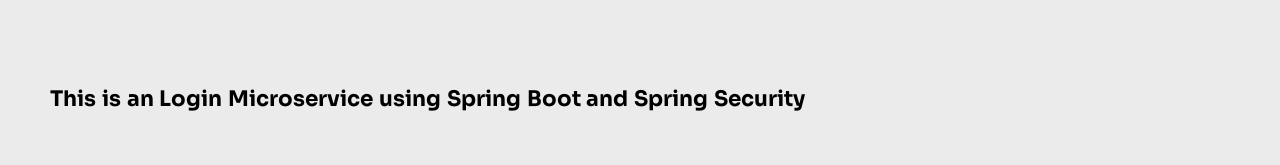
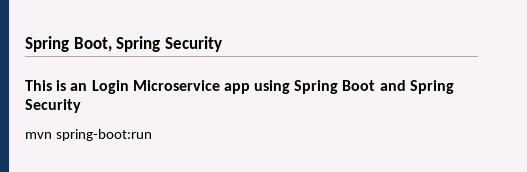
+ Spring Boot, Spring Security
- This is an Login Microservice using Spring Boot and Spring Security
+ This is an Login Microservice app using Spring Boot and Spring Security
+ mvn spring-boot:run

